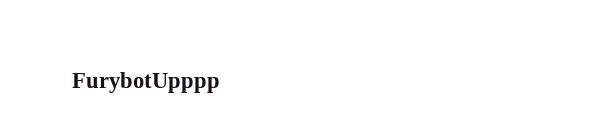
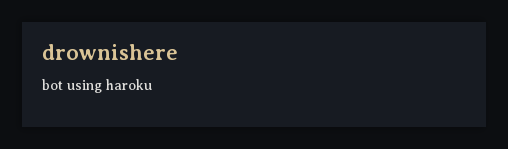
- FurybotUpppp
+ drownishere
+ bot using haroku

